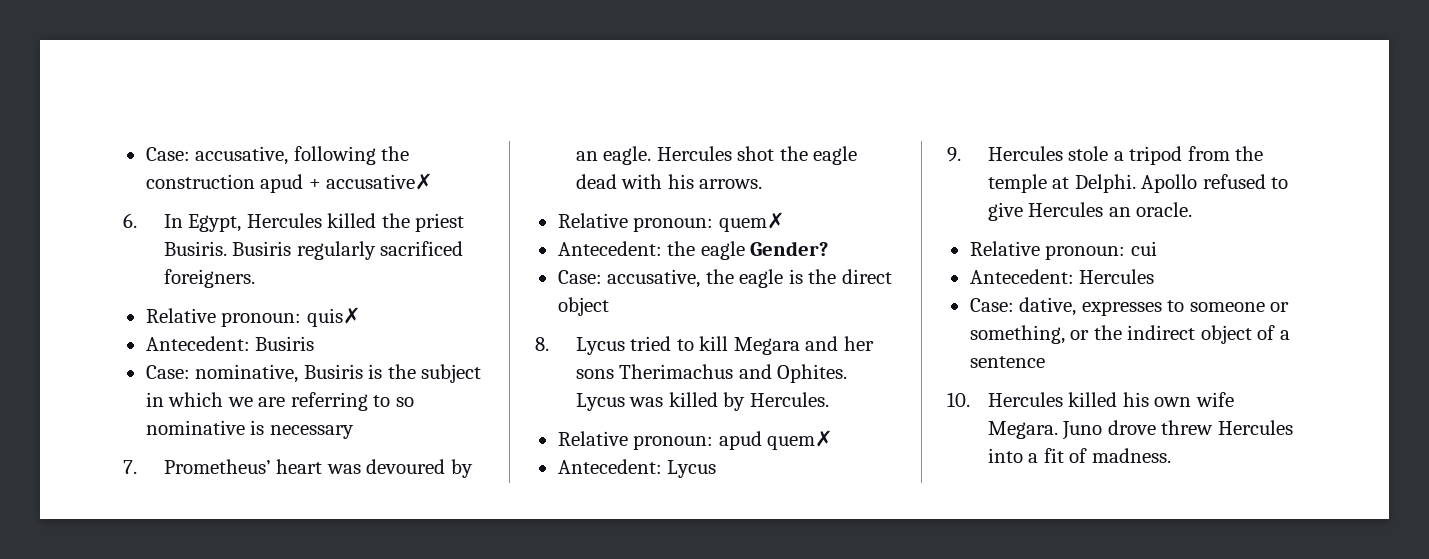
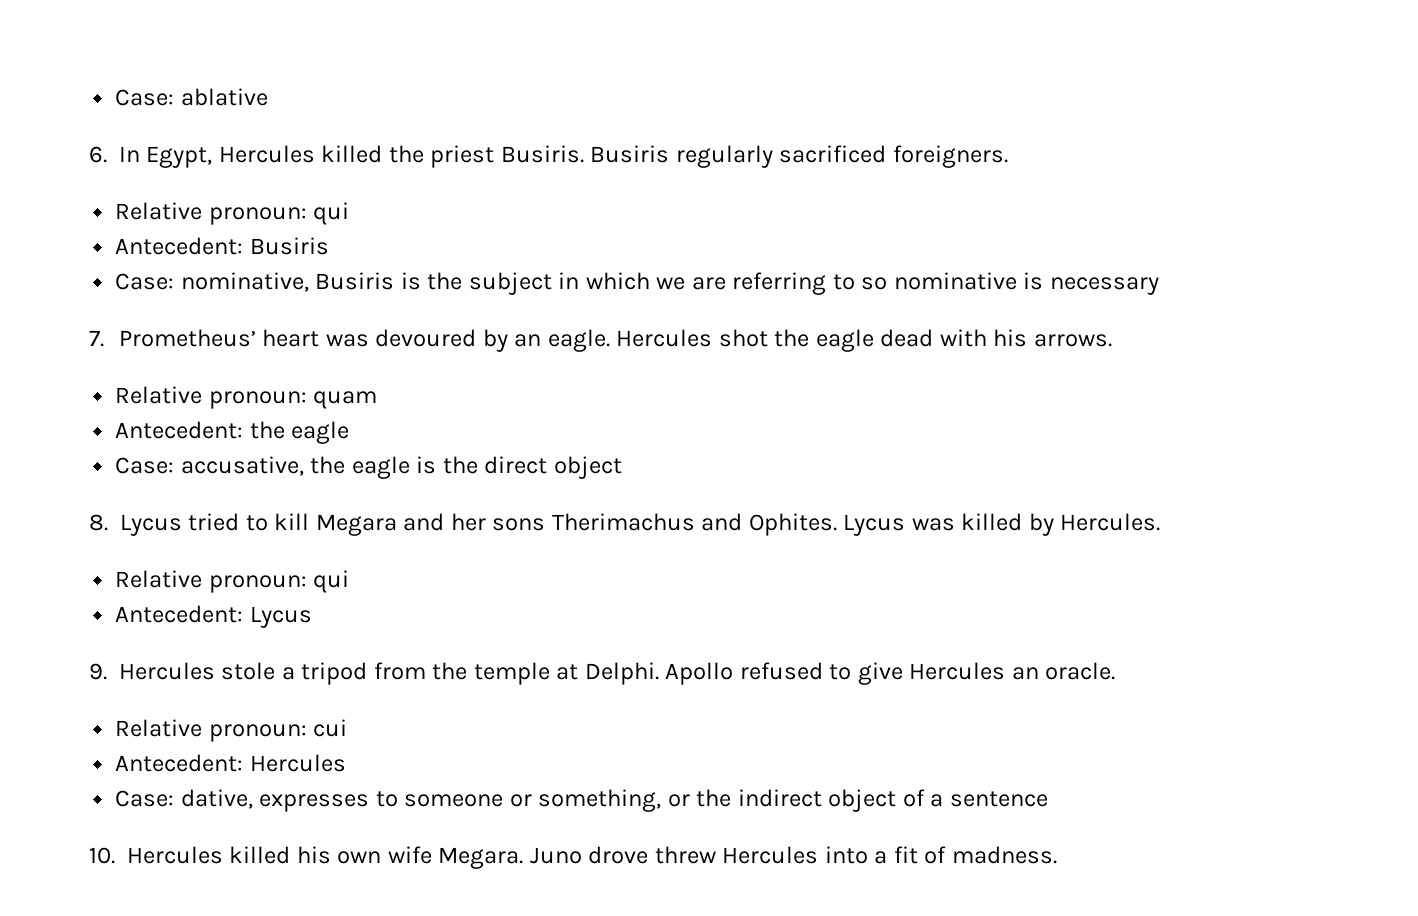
- Case: accusative, following the construction apud + accusative✗
+ Case: ablative
  Busiris regularly sacrificed foreigners.
- Relative pronoun: quis✗
+ Relative pronoun: qui
- Relative pronoun: quem✗
+ Relative pronoun: quam
- Antecedent: the eagle Gender?
+ Antecedent: the eagle
  Lycus was killed by Hercules.
- Relative pronoun: apud quem✗
+ Relative pronoun: qui

